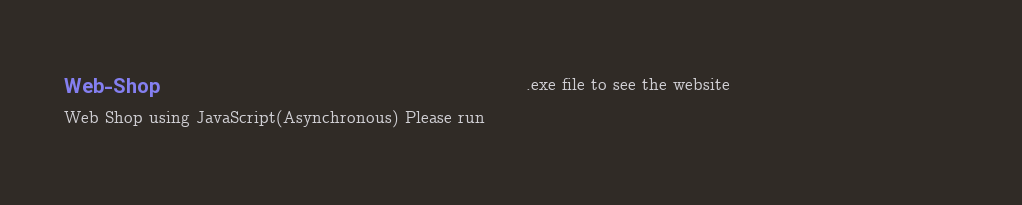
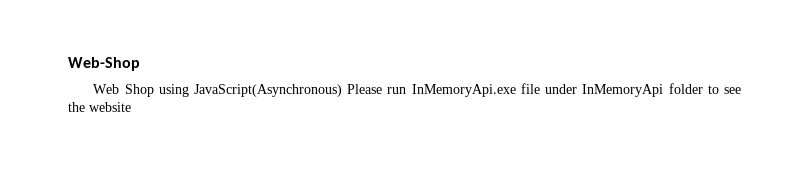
- Web Shop using JavaScript(Asynchronous) Please run .exe file to see the website
+ Web Shop using JavaScript(Asynchronous) Please run InMemoryApi.exe file under InMemoryApi folder to see the website

